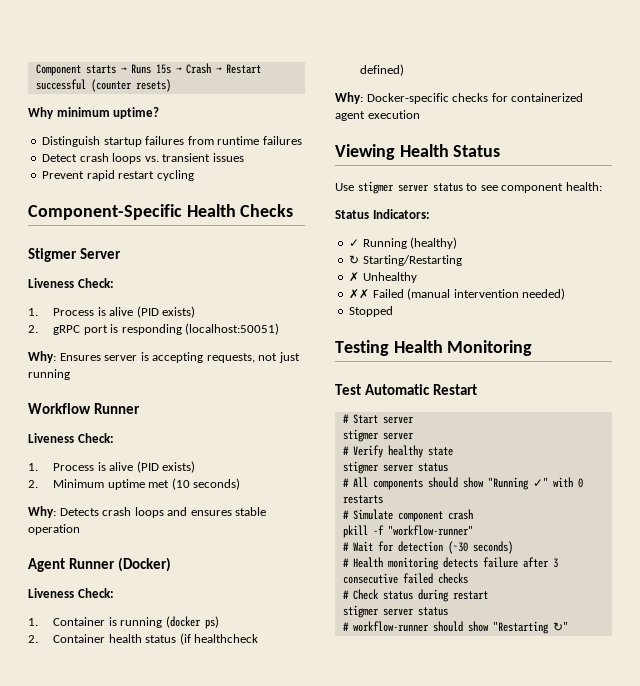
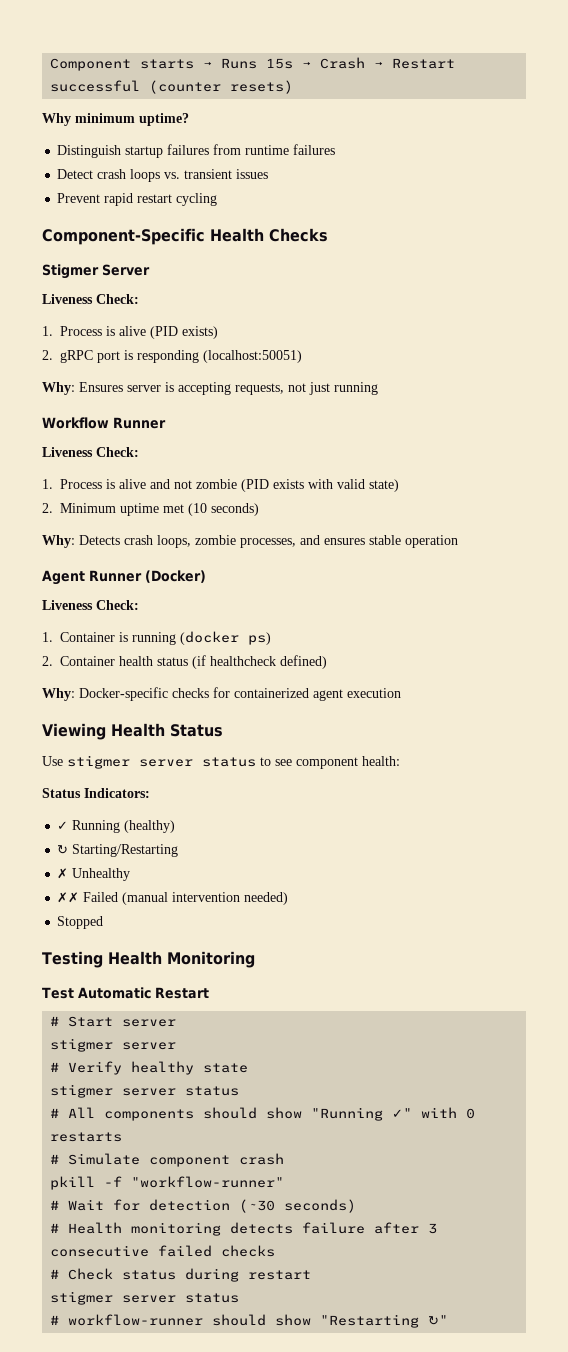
  Workflow Runner
  Liveness Check:
- 1. Process is alive (PID exists)
+ 1. Process is alive and not zombie (PID exists with valid state)
- Why: Detects crash loops and ensures stable operation
+ Why: Detects crash loops, zombie processes, and ensures stable operation

